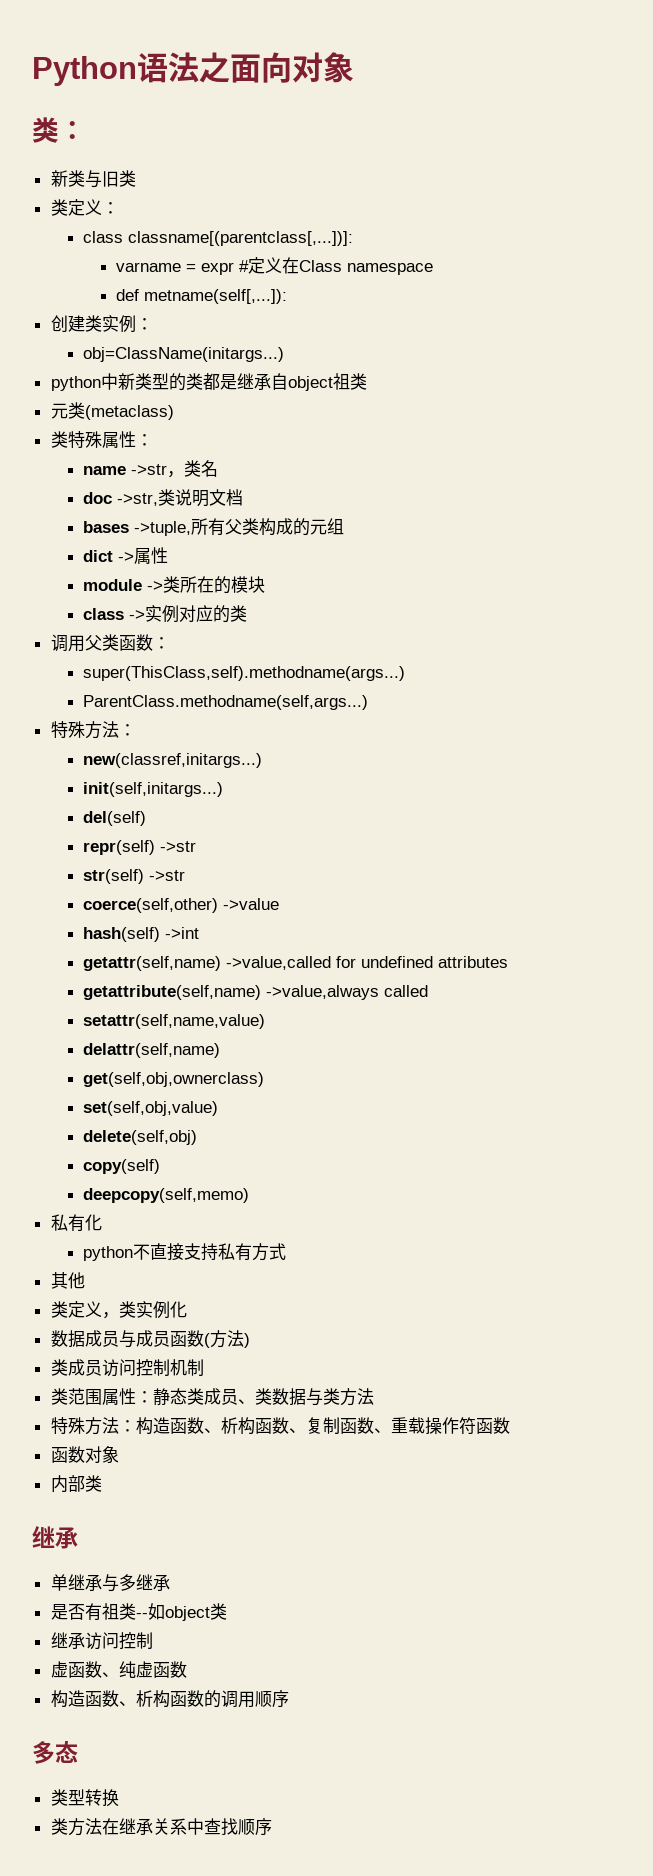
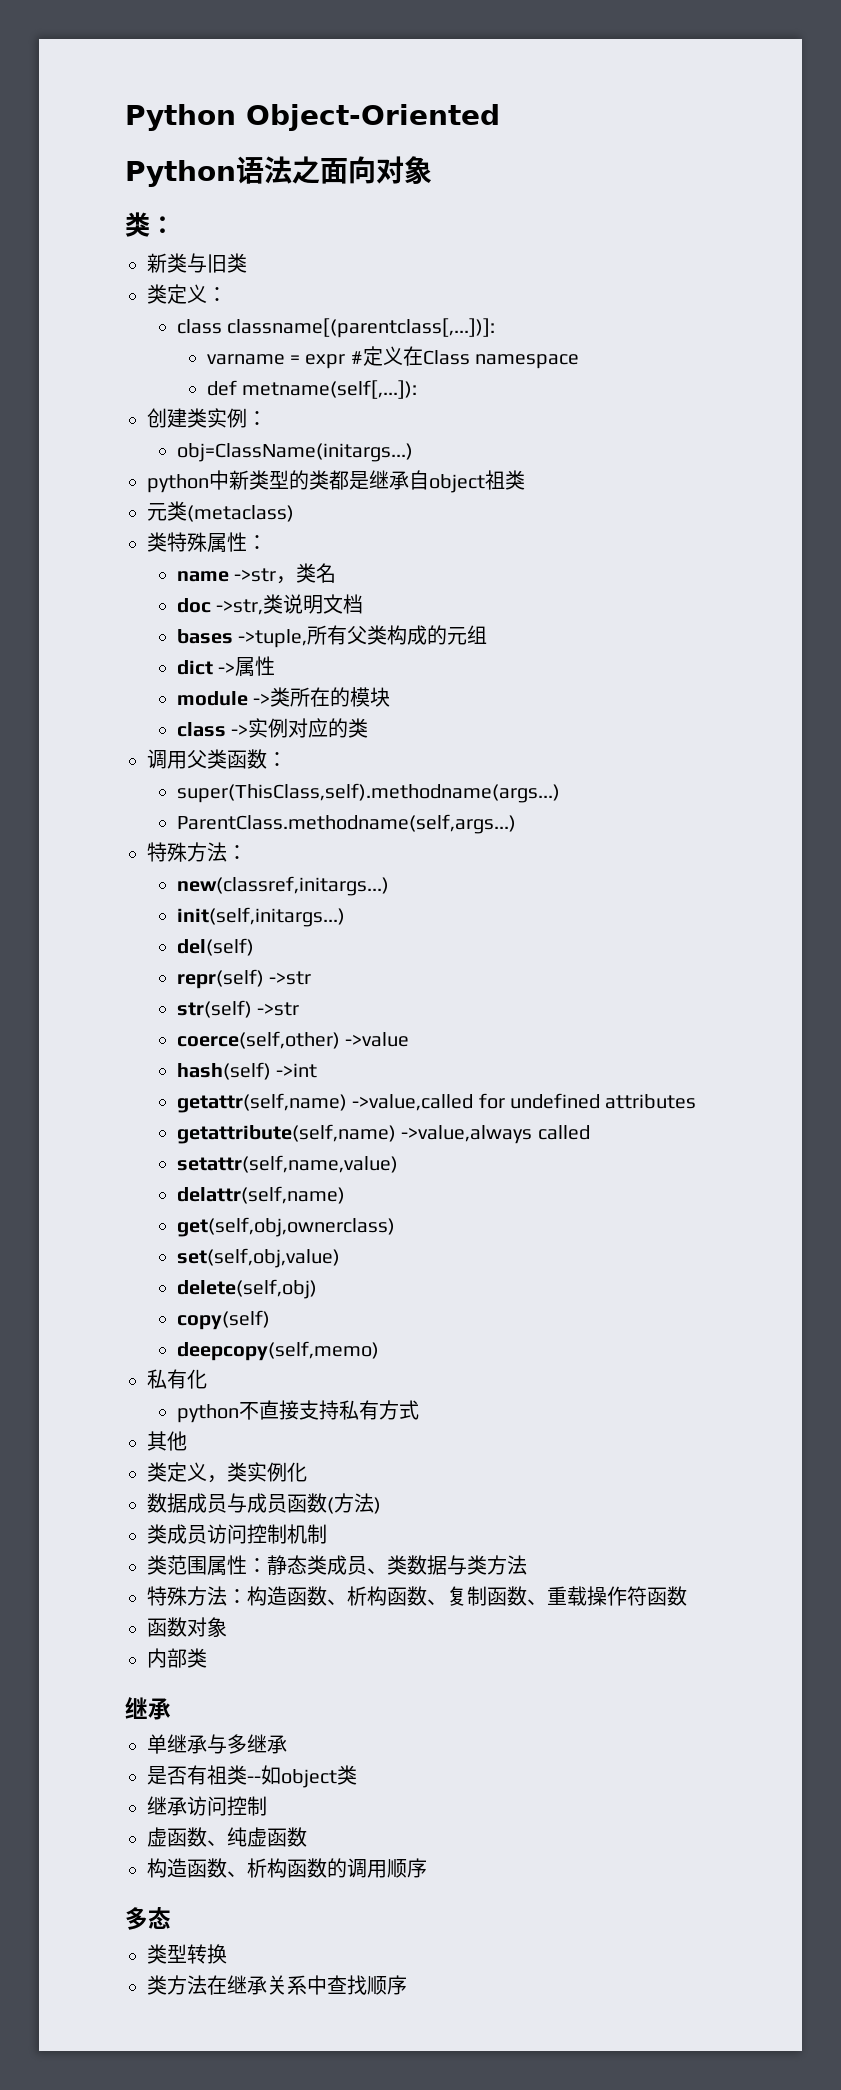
+ Python Object-Oriented

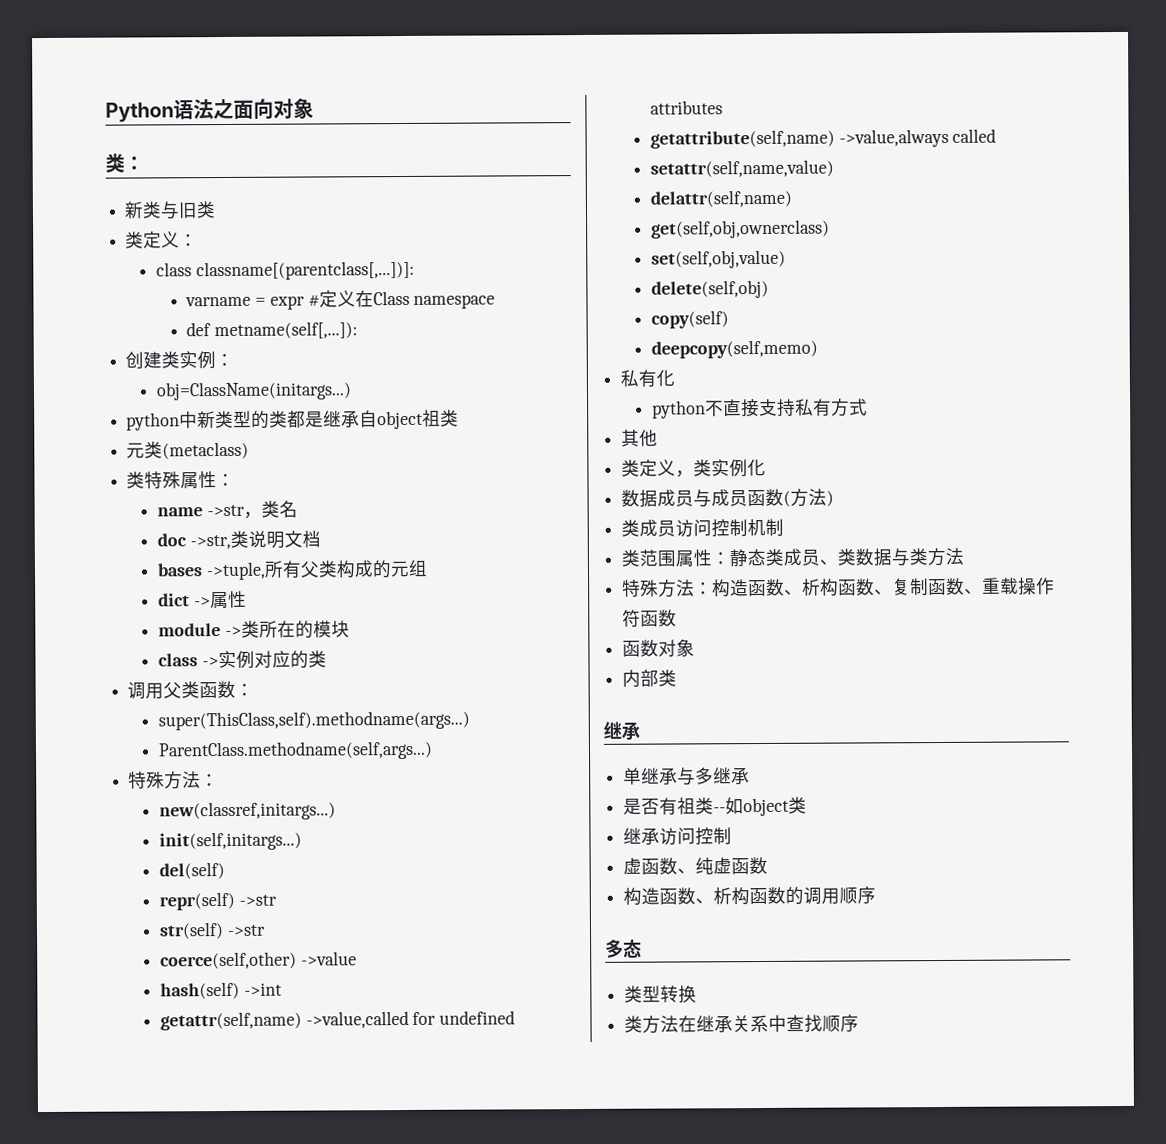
- Python Object-Oriented

